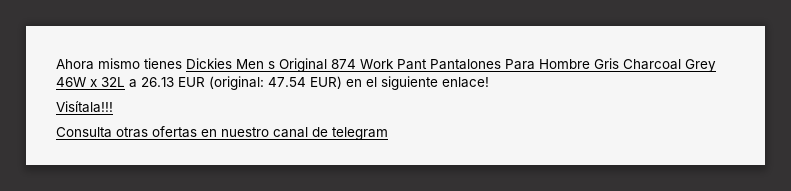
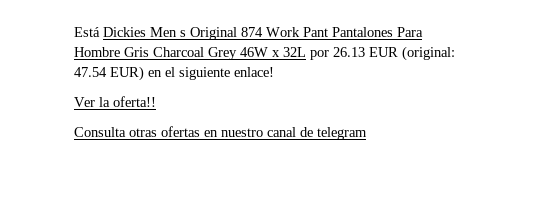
- Ahora mismo tienes Dickies Men s Original 874 Work Pant Pantalones Para Hombre Gris Charcoal Grey 46W x 32L a 26.13 EUR (original: 47.54 EUR) en el siguiente enlace!
+ Está Dickies Men s Original 874 Work Pant Pantalones Para Hombre Gris Charcoal Grey 46W x 32L por 26.13 EUR (original: 47.54 EUR) en el siguiente enlace!
- Visítala!!!
+ Ver la oferta!!

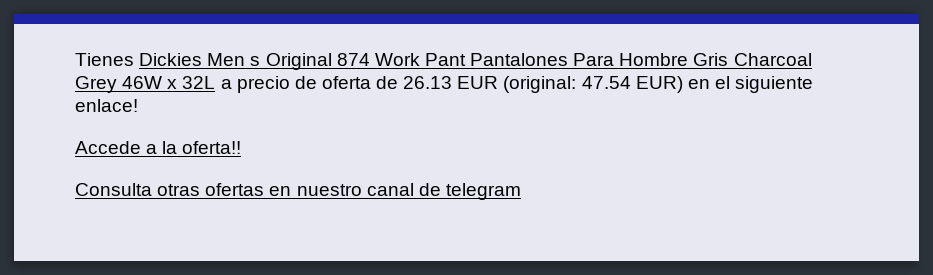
- Está Dickies Men s Original 874 Work Pant Pantalones Para Hombre Gris Charcoal Grey 46W x 32L por 26.13 EUR (original: 47.54 EUR) en el siguiente enlace!
+ Tienes Dickies Men s Original 874 Work Pant Pantalones Para Hombre Gris Charcoal Grey 46W x 32L a precio de oferta de 26.13 EUR (original: 47.54 EUR) en el siguiente enlace!
- Ver la oferta!!
+ Accede a la oferta!!

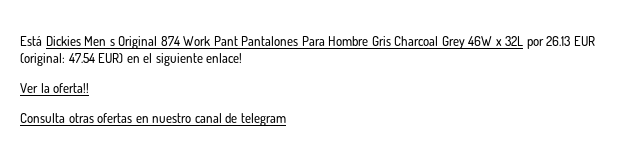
- Tienes Dickies Men s Original 874 Work Pant Pantalones Para Hombre Gris Charcoal Grey 46W x 32L a precio de oferta de 26.13 EUR (original: 47.54 EUR) en el siguiente enlace!
+ Está Dickies Men s Original 874 Work Pant Pantalones Para Hombre Gris Charcoal Grey 46W x 32L por 26.13 EUR (original: 47.54 EUR) en el siguiente enlace!
- Accede a la oferta!!
+ Ver la oferta!!

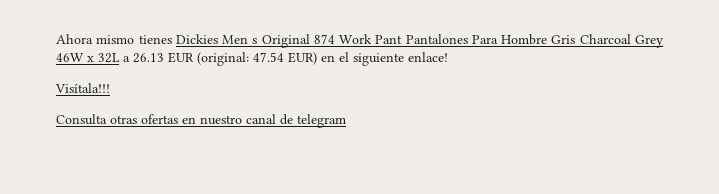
- Está Dickies Men s Original 874 Work Pant Pantalones Para Hombre Gris Charcoal Grey 46W x 32L por 26.13 EUR (original: 47.54 EUR) en el siguiente enlace!
+ Ahora mismo tienes Dickies Men s Original 874 Work Pant Pantalones Para Hombre Gris Charcoal Grey 46W x 32L a 26.13 EUR (original: 47.54 EUR) en el siguiente enlace!
- Ver la oferta!!
+ Visítala!!!

